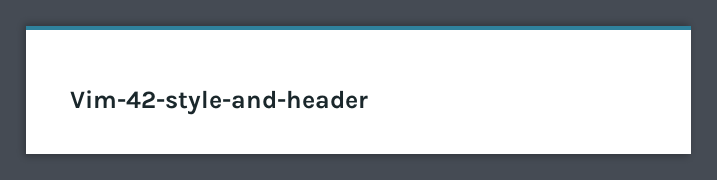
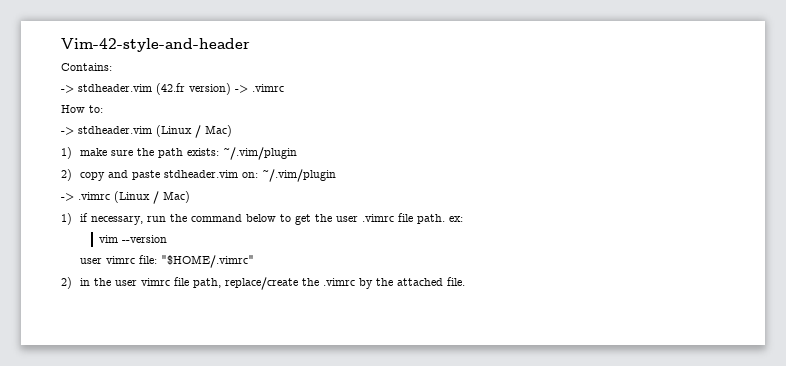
+ Contains:
+ -> stdheader.vim (42.fr version) -> .vimrc
+ How to:
+ -> stdheader.vim (Linux / Mac)
+ 1) make sure the path exists: ~/.vim/plugin
+ 2) copy and paste stdheader.vim on: ~/.vim/plugin
+ -> .vimrc (Linux / Mac)
+ 1) if necessary, run the command below to get the user .vimrc file path. ex:
+ vim --version
+ user vimrc file: "$HOME/.vimrc"
+ 2) in the user vimrc file path, replace/create the .vimrc by the attached file.

